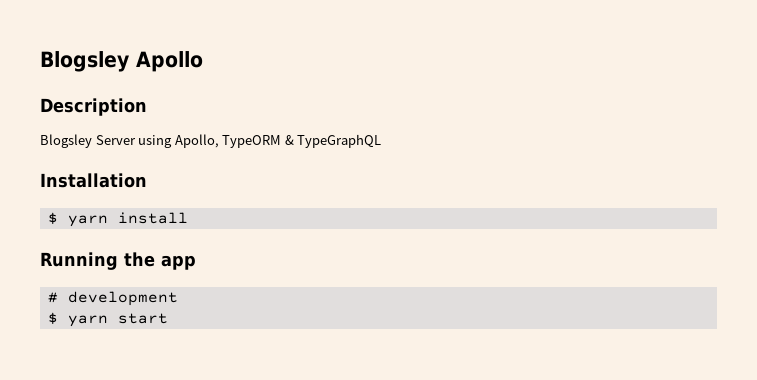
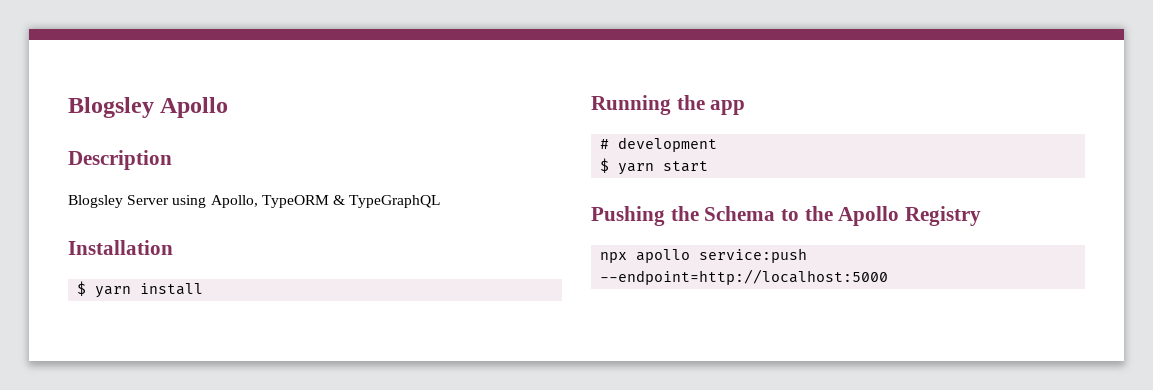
+ Pushing the Schema to the Apollo Registry
+ npx apollo service:push --endpoint=http://localhost:5000

